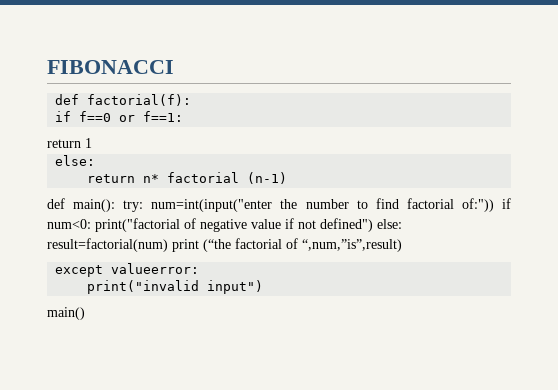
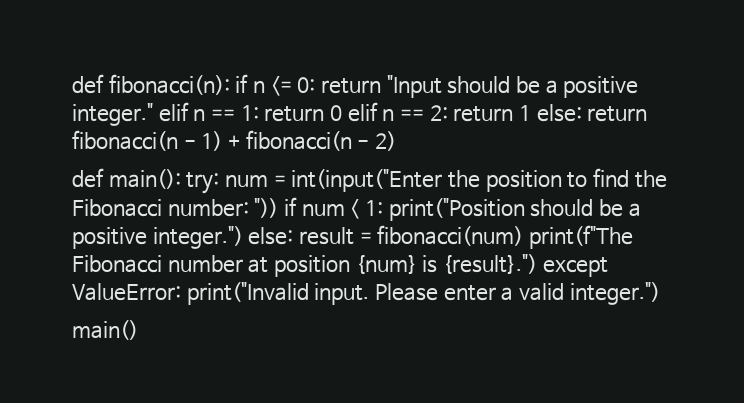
- FIBONACCI
- def factorial(f):
- if f==0 or f==1:
- return 1
- else:
- return n* factorial (n-1)
- def main(): try: num=int(input("enter the number to find factorial of:")) if num<0: print("factorial of negative value if not defined") else: result=factorial(num) print (“the factorial of “,num,”is”,result)
- except valueerror:
- print("invalid input")
+ def fibonacci(n): if n <= 0: return "Input should be a positive integer." elif n == 1: return 0 elif n == 2: return 1 else: return fibonacci(n - 1) + fibonacci(n - 2)
+ def main(): try: num = int(input("Enter the position to find the Fibonacci number: ")) if num < 1: print("Position should be a positive integer.") else: result = fibonacci(num) print(f"The Fibonacci number at position {num} is {result}.") except ValueError: print("Invalid input. Please enter a valid integer.")

